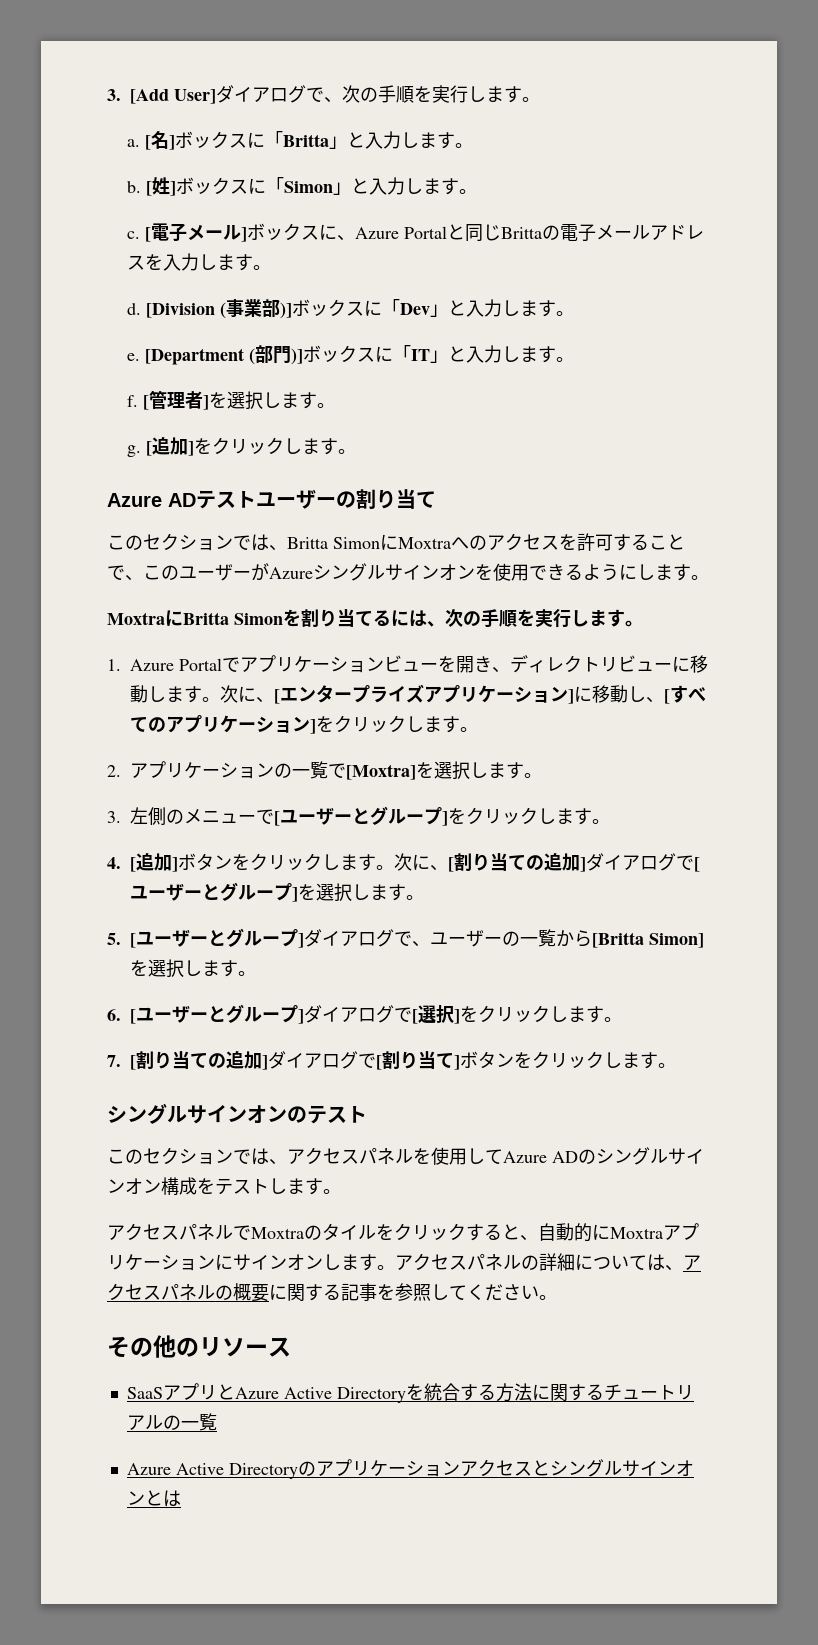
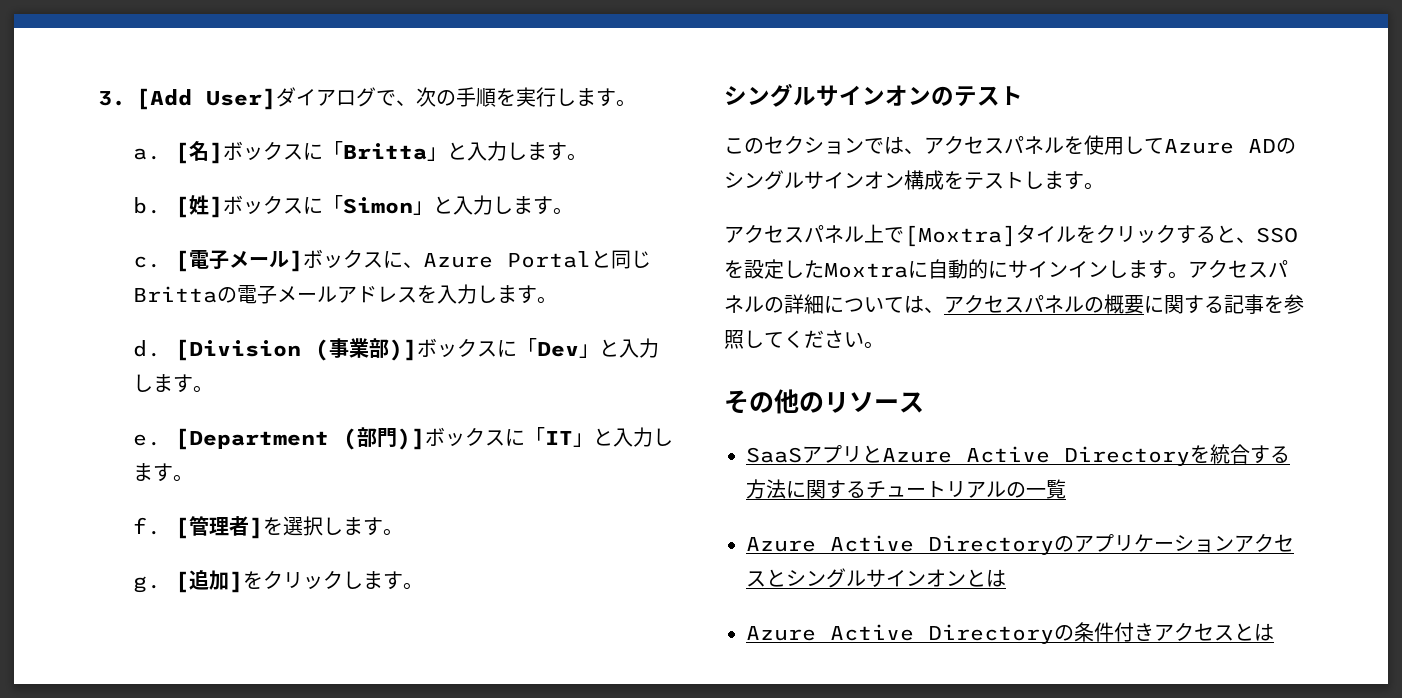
- Azure ADテストユーザーの割り当て
- このセクションでは、Britta SimonにMoxtraへのアクセスを許可することで、このユーザーがAzureシングルサインオンを使用できるようにします。
- MoxtraにBritta Simonを割り当てるには、次の手順を実行します。
- 1. Azure Portalでアプリケーションビューを開き、ディレクトリビューに移動します。次に、[エンタープライズアプリケーション]に移動し、[すべてのアプリケーション]をクリックします。
- 2.アプリケーションの一覧で[Moxtra]を選択します。
- 3.左側のメニューで[ユーザーとグループ]をクリックします。
- 4. [追加]ボタンをクリックします。次に、[割り当ての追加]ダイアログで[ユーザーとグループ]を選択します。
- 5. [ユーザーとグループ]ダイアログで、ユーザーの一覧から[Britta Simon]を選択します。
- 6. [ユーザーとグループ]ダイアログで[選択]をクリックします。
- 7. [割り当ての追加]ダイアログで[割り当て]ボタンをクリックします。
- アクセスパネルでMoxtraのタイルをクリックすると、自動的にMoxtraアプリケーションにサインオンします。
+ アクセスパネル上で[Moxtra]タイルをクリックすると、SSOを設定したMoxtraに自動的にサインインします。
+ Azure Active Directoryの条件付きアクセスとは

